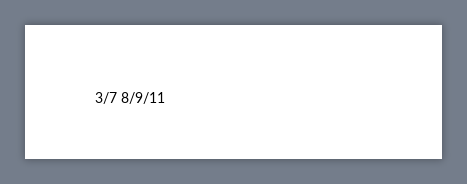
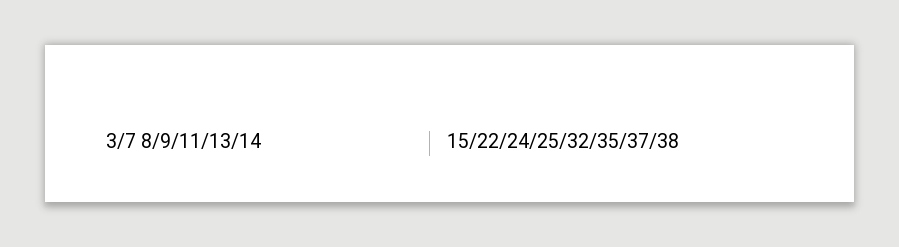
- 3/7 8/9/11
+ 3/7 8/9/11/13/14 15/22/24/25/32/35/37/38

